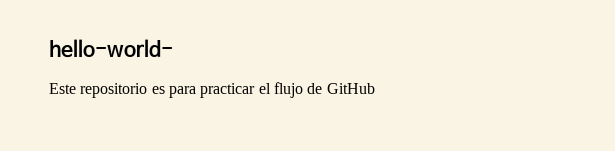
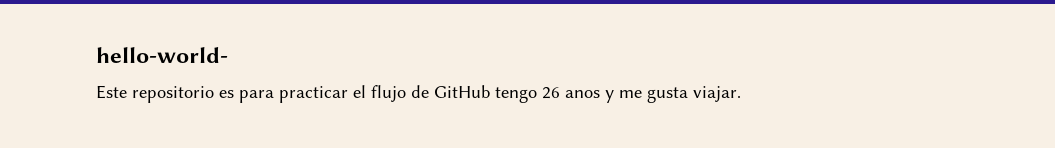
- Este repositorio es para practicar el flujo de GitHub
+ Este repositorio es para practicar el flujo de GitHub tengo 26 anos y me gusta viajar.

